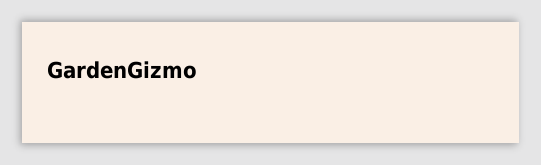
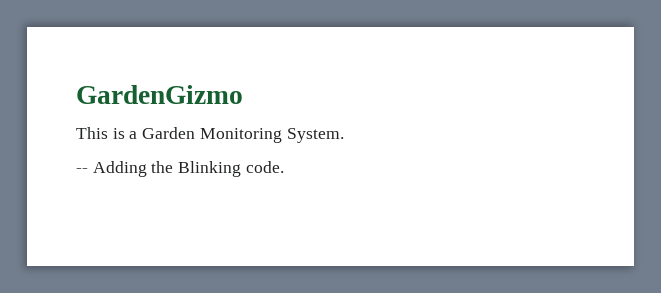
+ This is a Garden Monitoring System.
+ -- Adding the Blinking code.

